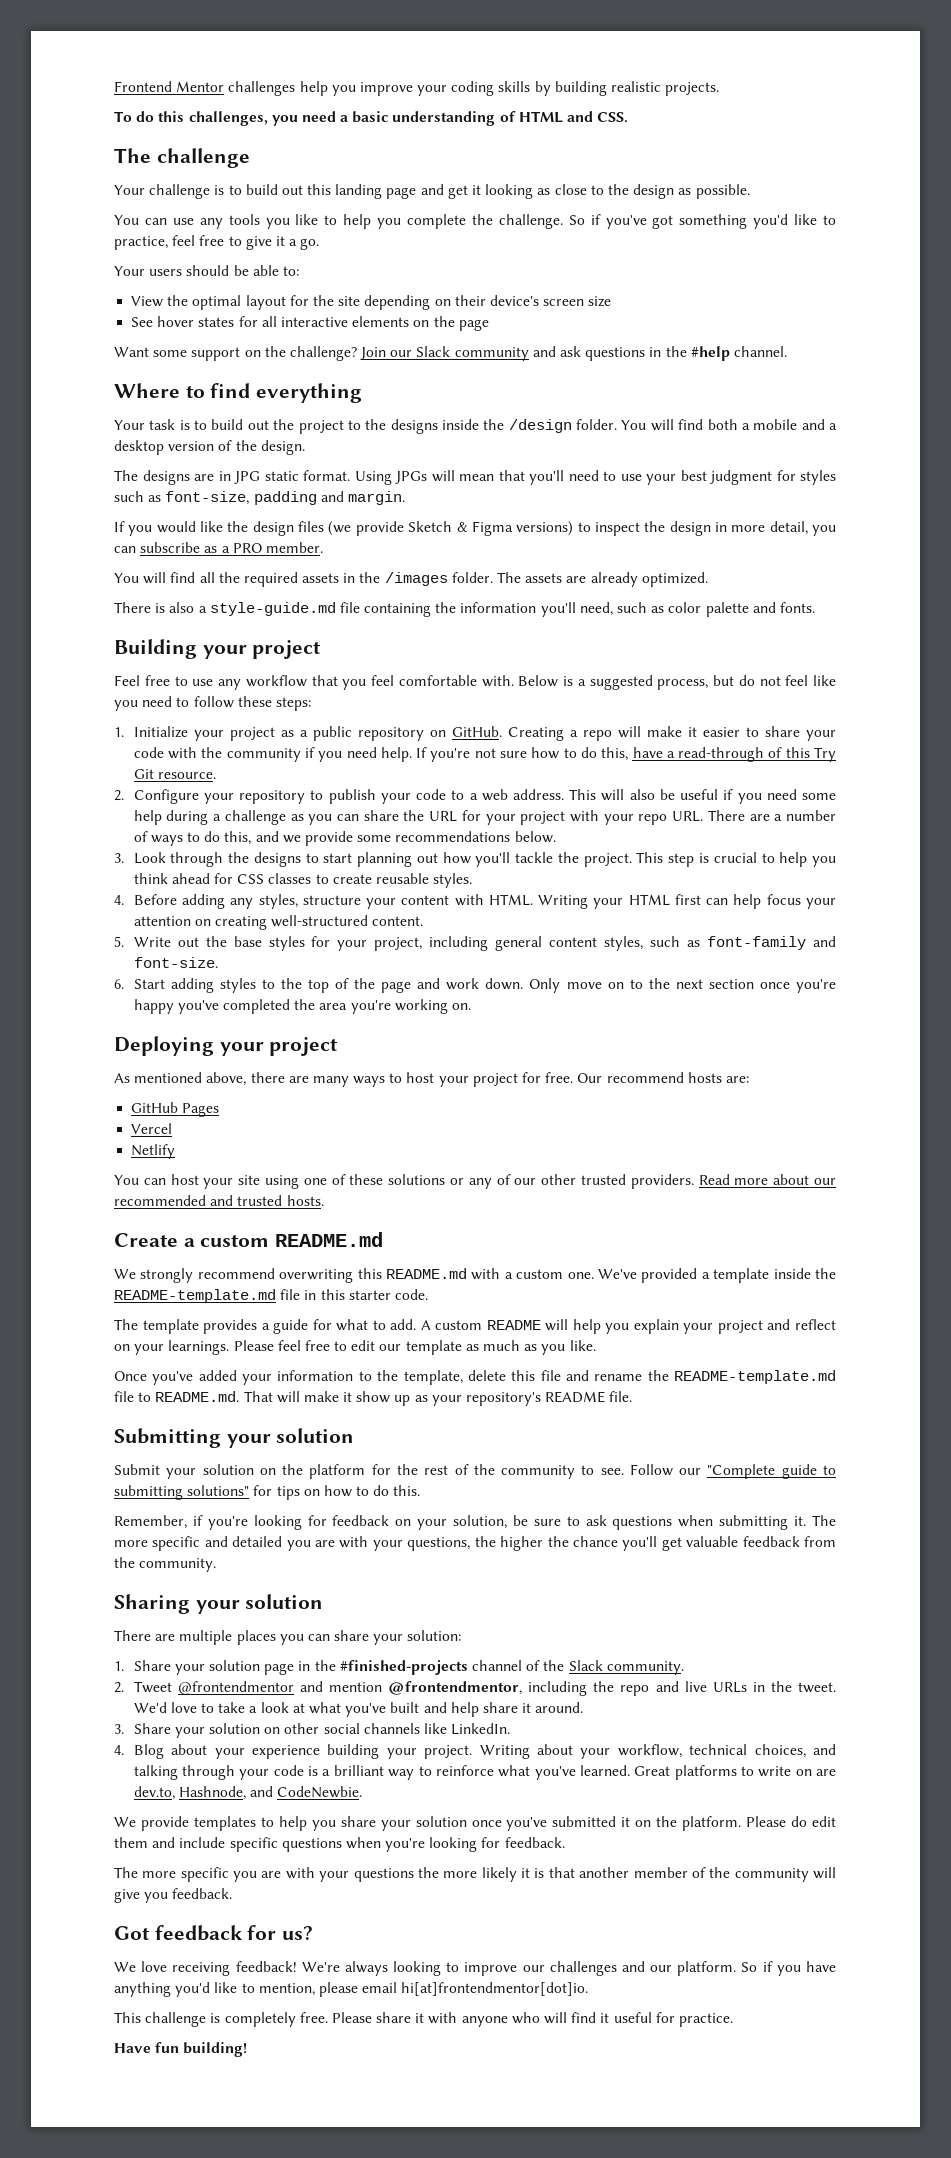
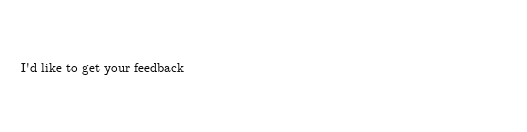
- Frontend Mentor challenges help you improve your coding skills by building realistic projects.
- To do this challenges, you need a basic understanding of HTML and CSS.
- The challenge
- Your challenge is to build out this landing page and get it looking as close to the design as possible.
- You can use any tools you like to help you complete the challenge. So if you've got something you'd like to practice, feel free to give it a go.
- Your users should be able to:
- View the optimal layout for the site depending on their device's screen size
- See hover states for all interactive elements on the page
- Want some support on the challenge? Join our Slack community and ask questions in the #help channel.
- Where to find everything
- Your task is to build out the project to the designs inside the /design folder. You will find both a mobile and a desktop version of the design.
- The designs are in JPG static format. Using JPGs will mean that you'll need to use your best judgment for styles such as font-size, padding and margin.
- If you would like the design files (we provide Sketch & Figma versions) to inspect the design in more detail, you can subscribe as a PRO member.
- You will find all the required assets in the /images folder. The assets are already optimized.
- There is also a style-guide.md file containing the information you'll need, such as color palette and fonts.
- Building your project
- Feel free to use any workflow that you feel comfortable with. Below is a suggested process, but do not feel like you need to follow these steps:
- 1. Initialize your project as a public repository on GitHub. Creating a repo will make it easier to share your code with the community if you need help. If you're not sure how to do this, have a read-through of this Try Git resource.
- 2. Configure your repository to publish your code to a web address. This will also be useful if you need some help during a challenge as you can share the URL for your project with your repo URL. There are a number of ways to do this, and we provide some recommendations below.
- 3. Look through the designs to start planning out how you'll tackle the project. This step is crucial to help you think ahead for CSS classes to create reusable styles.
- 4. Before adding any styles, structure your content with HTML. Writing your HTML first can help focus your attention on creating well-structured content.
- 5. Write out the base styles for your project, including general content styles, such as font-family and font-size.
- 6. Start adding styles to the top of the page and work down. Only move on to the next section once you're happy you've completed the area you're working on.
- Deploying your project
- As mentioned above, there are many ways to host your project for free. Our recommend hosts are:
- GitHub Pages
- Vercel
- Netlify
- You can host your site using one of these solutions or any of our other trusted providers. Read more about our recommended and trusted hosts.
- Create a custom README.md
- We strongly recommend overwriting this README.md with a custom one. We've provided a template inside the README-template.md file in this starter code.
- The template provides a guide for what to add. A custom README will help you explain your project and reflect on your learnings. Please feel free to edit our template as much as you like.
- Once you've added your information to the template, delete this file and rename the README-template.md file to README.md. That will make it show up as your repository's README file.
- Submitting your solution
- Submit your solution on the platform for the rest of the community to see. Follow our "Complete guide to submitting solutions" for tips on how to do this.
- Remember, if you're looking for feedback on your solution, be sure to ask questions when submitting it. The more specific and detailed you are with your questions, the higher the chance you'll get valuable feedback from the community.
- Sharing your solution
- There are multiple places you can share your solution:
- 1. Share your solution page in the #finished-projects channel of the Slack community.
- 2. Tweet @frontendmentor and mention @frontendmentor, including the repo and live URLs in the tweet. We'd love to take a look at what you've built and help share it around.
- 3. Share your solution on other social channels like LinkedIn.
- 4. Blog about your experience building your project. Writing about your workflow, technical choices, and talking through your code is a brilliant way to reinforce what you've learned. Great platforms to write on are dev.to, Hashnode, and CodeNewbie.
- We provide templates to help you share your solution once you've submitted it on the platform. Please do edit them and include specific questions when you're looking for feedback.
- The more specific you are with your questions the more likely it is that another member of the community will give you feedback.
- Got feedback for us?
- We love receiving feedback! We're always looking to improve our challenges and our platform. So if you have anything you'd like to mention, please email hi[at]frontendmentor[dot]io.
- This challenge is completely free. Please share it with anyone who will find it useful for practice.
- Have fun building!
+ I'd like to get your feedback

